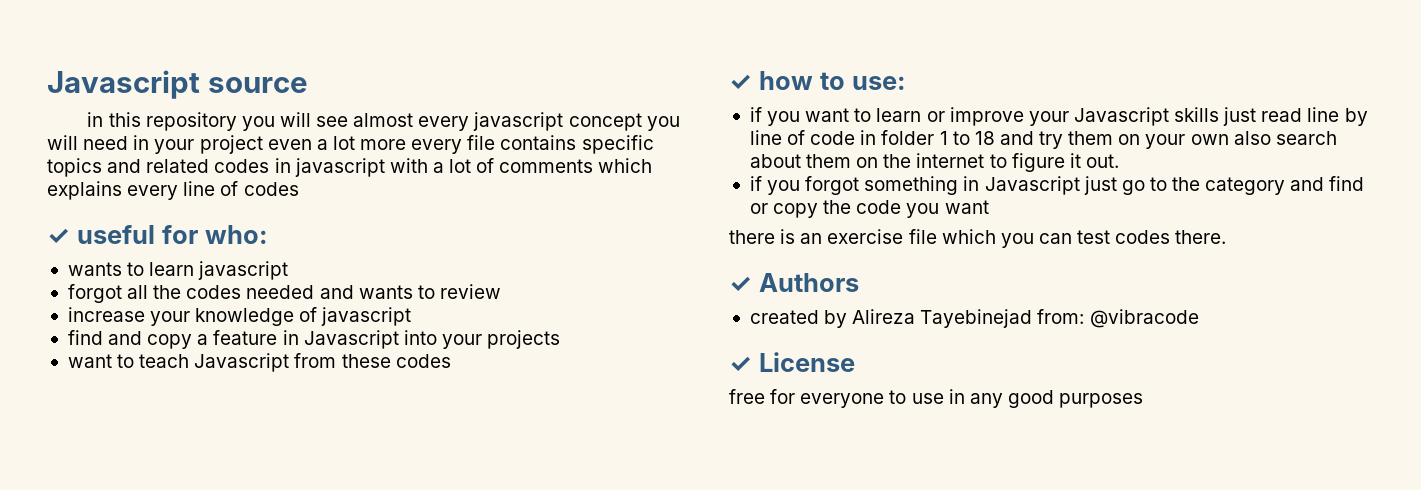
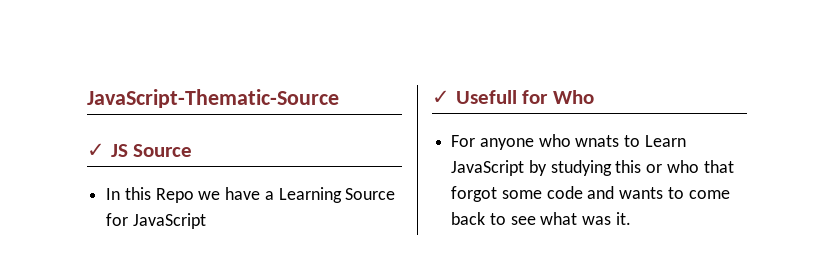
- Javascript source
- in this repository you will see almost every javascript concept you will need in your project even a lot more every file contains specific topics and related codes in javascript with a lot of comments which explains every line of codes
- ✓ useful for who:
- wants to learn javascript
- forgot all the codes needed and wants to review
- increase your knowledge of javascript
- find and copy a feature in Javascript into your projects
- want to teach Javascript from these codes
- ✓ how to use:
- if you want to learn or improve your Javascript skills just read line by line of code in folder 1 to 18 and try them on your own also search about them on the internet to figure it out.
- if you forgot something in Javascript just go to the category and find or copy the code you want
- there is an exercise file which you can test codes there.
- ✓ Authors
- created by Alireza Tayebinejad from: @vibracode
- ✓ License
- free for everyone to use in any good purposes
+ JavaScript-Thematic-Source
+ ✓ JS Source
+ In this Repo we have a Learning Source for JavaScript
+ ✓ Usefull for Who
+ For anyone who wnats to Learn JavaScript by studying this or who that forgot some code and wants to come back to see what was it.

